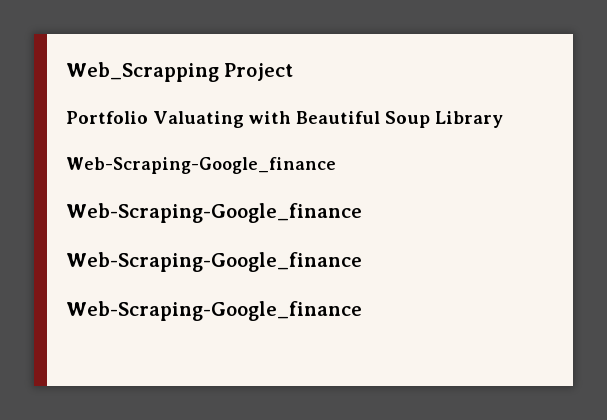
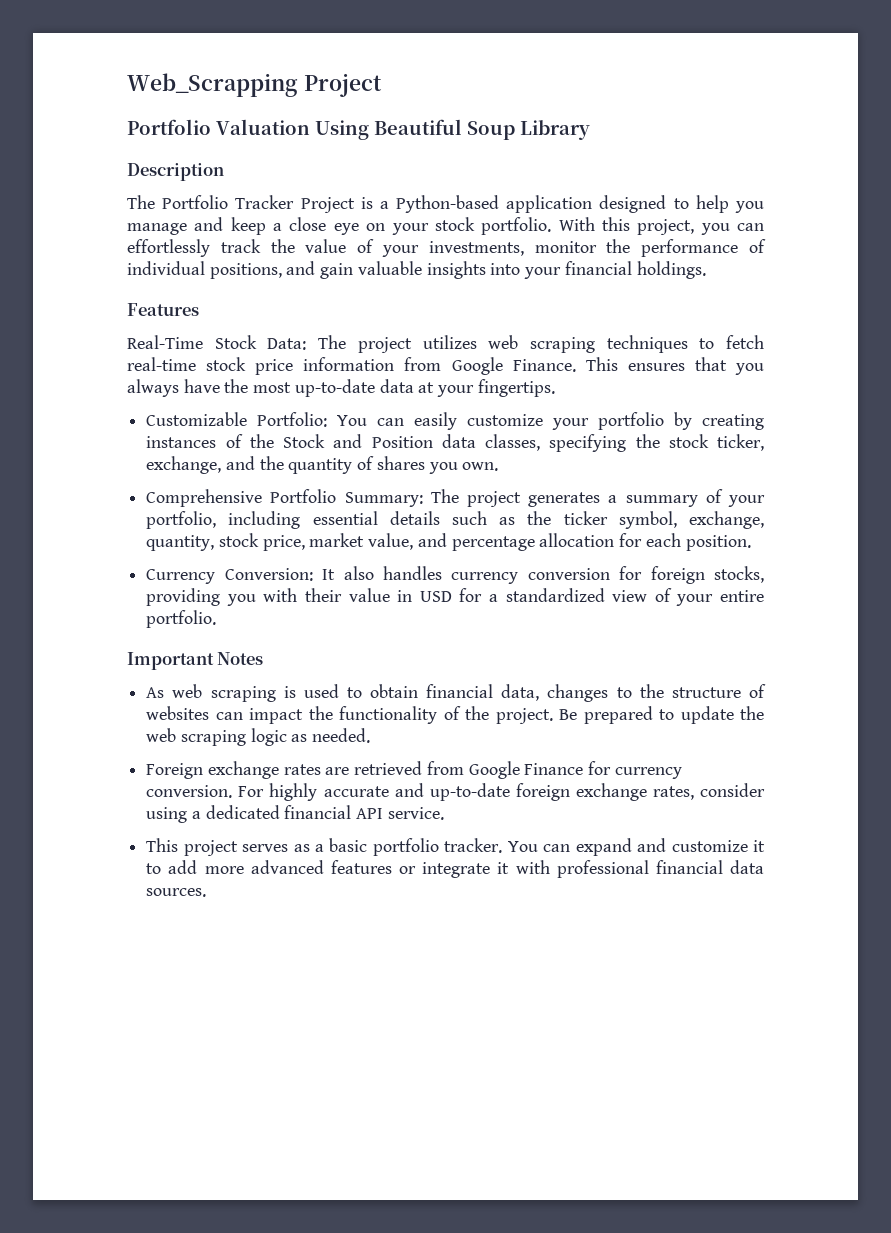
- Portfolio Valuating with Beautiful Soup Library
- Web-Scraping-Google_finance
- Web-Scraping-Google_finance
- Web-Scraping-Google_finance
- Web-Scraping-Google_finance
+ Portfolio Valuation Using Beautiful Soup Library
+ Description
+ The Portfolio Tracker Project is a Python-based application designed to help you manage and keep a close eye on your stock portfolio. With this project, you can effortlessly track the value of your investments, monitor the performance of individual positions, and gain valuable insights into your financial holdings.
+ Features
+ Real-Time Stock Data: The project utilizes web scraping techniques to fetch real-time stock price information from Google Finance. This ensures that you always have the most up-to-date data at your fingertips.
+ Customizable Portfolio: You can easily customize your portfolio by creating instances of the Stock and Position data classes, specifying the stock ticker, exchange, and the quantity of shares you own.
+ Comprehensive Portfolio Summary: The project generates a summary of your portfolio, including essential details such as the ticker symbol, exchange, quantity, stock price, market value, and percentage allocation for each position.
+ Currency Conversion: It also handles currency conversion for foreign stocks, providing you with their value in USD for a standardized view of your entire portfolio.
+ Important Notes
+ As web scraping is used to obtain financial data, changes to the structure of websites can impact the functionality of the project. Be prepared to update the web scraping logic as needed.
+ Foreign exchange rates are retrieved from Google Finance for currency conversion. For highly accurate and up-to-date foreign exchange rates, consider using a dedicated financial API service.
+ This project serves as a basic portfolio tracker. You can expand and customize it to add more advanced features or integrate it with professional financial data sources.

